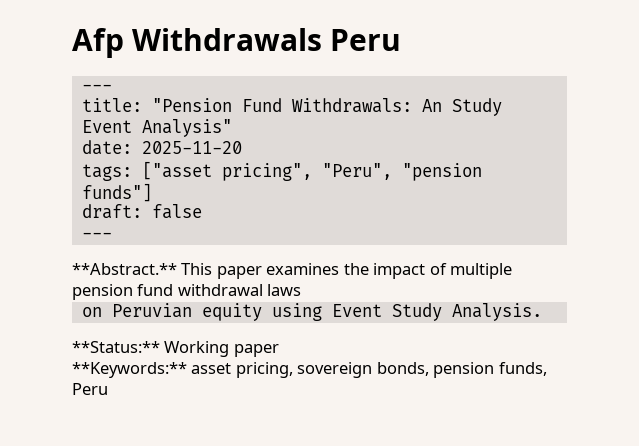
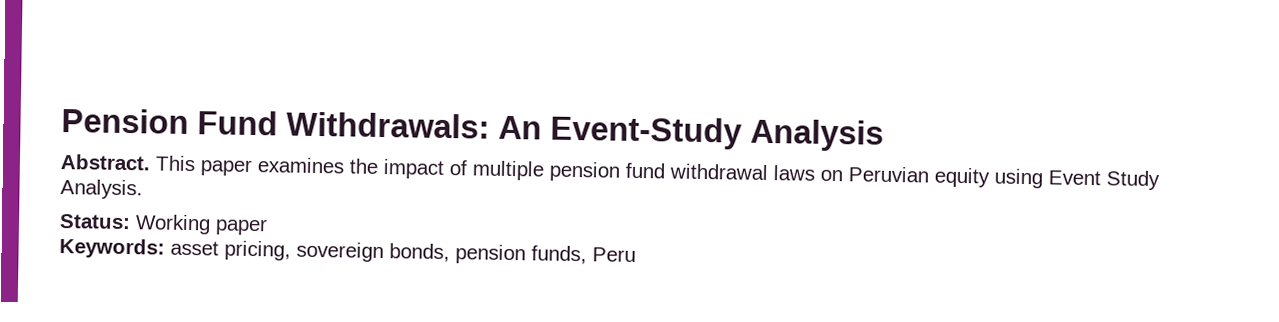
- Afp Withdrawals Peru
- ---
- title: "Pension Fund Withdrawals: An Study Event Analysis"
- date: 2025-11-20
- tags: ["asset pricing", "Peru", "pension funds"]
- draft: false
- ---
- **Abstract.** This paper examines the impact of multiple pension fund withdrawal laws
- on Peruvian equity using Event Study Analysis.
+ Pension Fund Withdrawals: An Event-Study Analysis
+ Abstract. This paper examines the impact of multiple pension fund withdrawal laws on Peruvian equity using Event Study Analysis.
- **Status:** Working paper
+ Status: Working paper
- **Keywords:** asset pricing, sovereign bonds, pension funds, Peru
+ Keywords: asset pricing, sovereign bonds, pension funds, Peru

